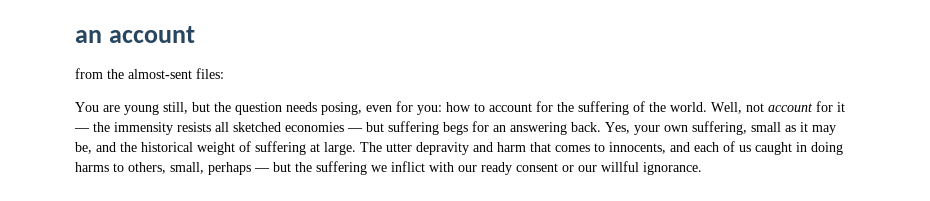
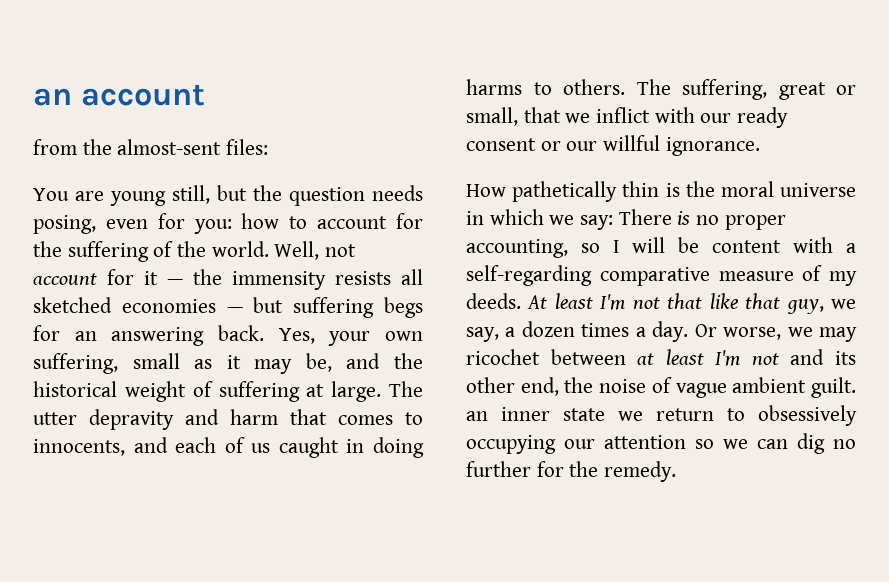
- The utter depravity and harm that comes to innocents, and each of us caught in doing harms to others, small, perhaps — but the suffering we inflict with our ready consent or our willful ignorance.
+ The utter depravity and harm that comes to innocents, and each of us caught in doing harms to others. The suffering, great or small, that we inflict with our ready consent or our willful ignorance.
+ How pathetically thin is the moral universe in which we say: There is no proper accounting, so I will be content with a self-regarding comparative measure of my deeds. At least I'm not that like that guy, we say, a dozen times a day. Or worse, we may ricochet between at least I'm not and its other end, the noise of vague ambient guilt. an inner state we return to obsessively occupying our attention so we can dig no further for the remedy.

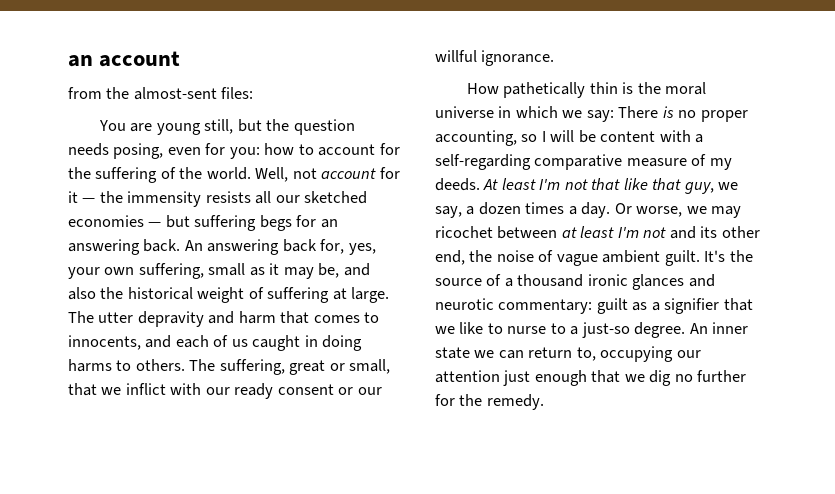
- Well, not account for it — the immensity resists all sketched economies — but suffering begs for an answering back.
+ Well, not account for it — the immensity resists all our sketched economies — but suffering begs for an answering back.
- Yes, your own suffering, small as it may be, and the historical weight of suffering at large.
+ An answering back for, yes, your own suffering, small as it may be, and also the historical weight of suffering at large.
- Or worse, we may ricochet between at least I'm not and its other end, the noise of vague ambient guilt. an inner state we return to obsessively occupying our attention so we can dig no further for the remedy.
+ Or worse, we may ricochet between at least I'm not and its other end, the noise of vague ambient guilt. It's the source of a thousand ironic glances and neurotic commentary: guilt as a signifier that we like to nurse to a just-so degree. An inner state we can return to, occupying our attention just enough that we dig no further for the remedy.

